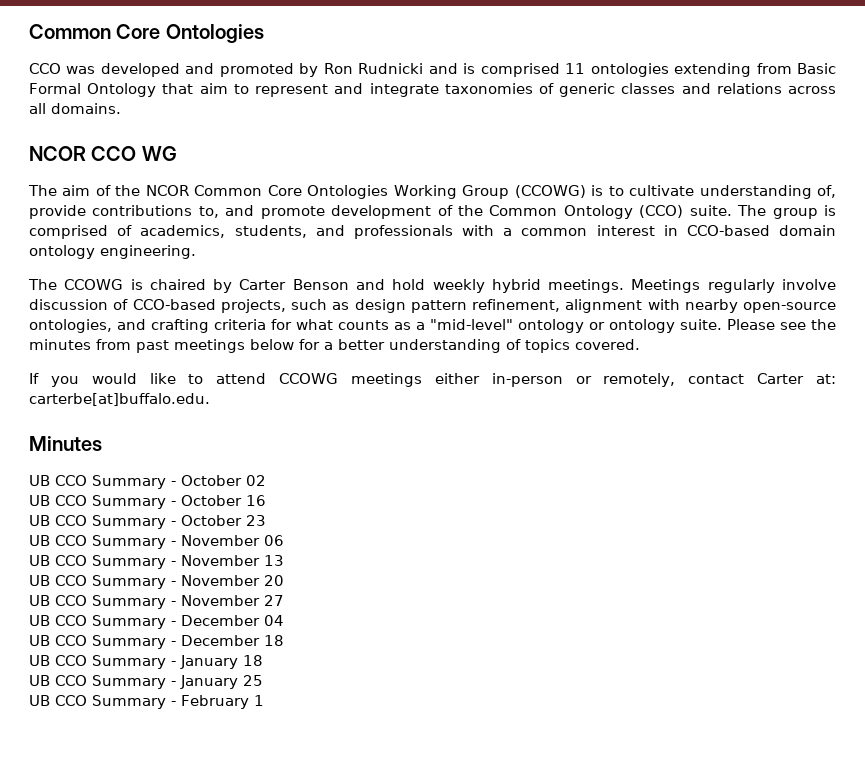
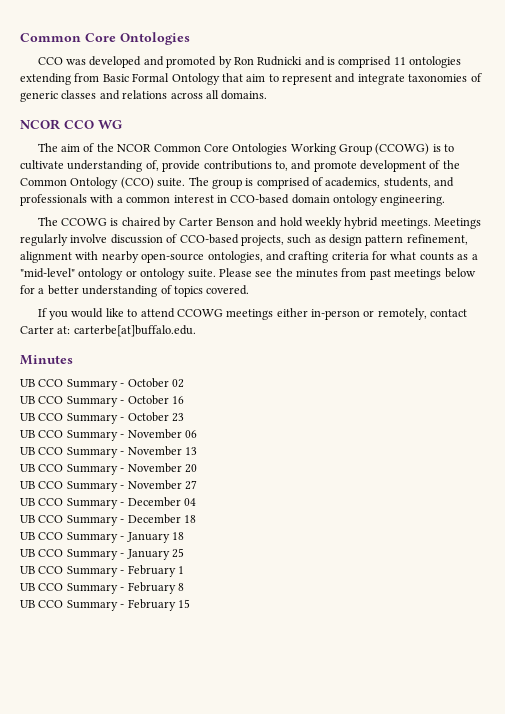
+ UB CCO Summary - February 8
+ UB CCO Summary - February 15

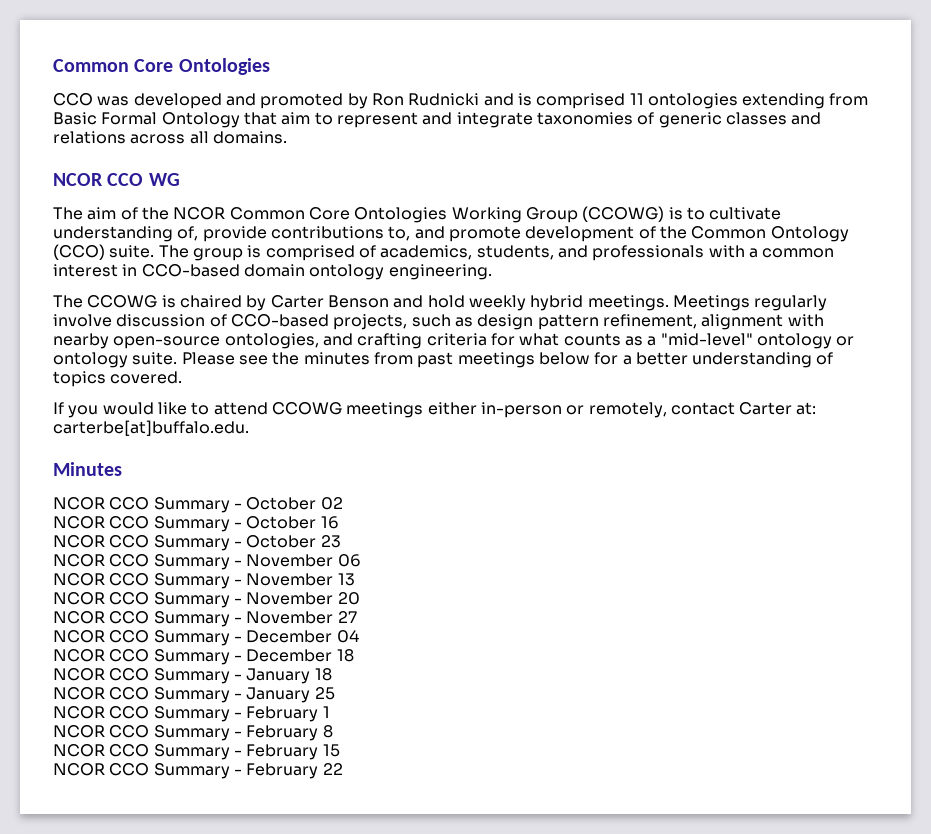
- UB CCO Summary - October 02
+ NCOR CCO Summary - October 02
- UB CCO Summary - October 16
+ NCOR CCO Summary - October 16
- UB CCO Summary - October 23
+ NCOR CCO Summary - October 23
- UB CCO Summary - November 06
+ NCOR CCO Summary - November 06
- UB CCO Summary - November 13
+ NCOR CCO Summary - November 13
- UB CCO Summary - November 20
+ NCOR CCO Summary - November 20
- UB CCO Summary - November 27
+ NCOR CCO Summary - November 27
- UB CCO Summary - December 04
+ NCOR CCO Summary - December 04
- UB CCO Summary - December 18
+ NCOR CCO Summary - December 18
- UB CCO Summary - January 18
+ NCOR CCO Summary - January 18
- UB CCO Summary - January 25
+ NCOR CCO Summary - January 25
- UB CCO Summary - February 1
+ NCOR CCO Summary - February 1
- UB CCO Summary - February 8
+ NCOR CCO Summary - February 8
- UB CCO Summary - February 15
+ NCOR CCO Summary - February 15
+ NCOR CCO Summary - February 22

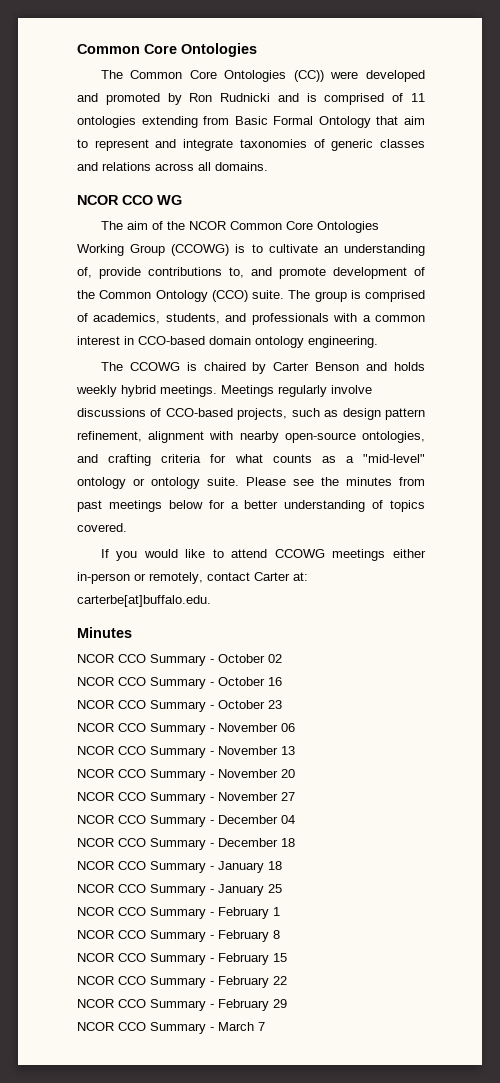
- CCO was developed and promoted by Ron Rudnicki and is comprised 11 ontologies extending from Basic Formal Ontology that aim to represent and integrate taxonomies of generic classes and relations across all domains.
+ The Common Core Ontologies (CC)) were developed and promoted by Ron Rudnicki and is comprised of 11 ontologies extending from Basic Formal Ontology that aim to represent and integrate taxonomies of generic classes and relations across all domains.
- The aim of the NCOR Common Core Ontologies Working Group (CCOWG) is to cultivate understanding of, provide contributions to, and promote development of the Common Ontology (CCO) suite.
+ The aim of the NCOR Common Core Ontologies Working Group (CCOWG) is to cultivate an understanding of, provide contributions to, and promote development of the Common Ontology (CCO) suite.
- The CCOWG is chaired by Carter Benson and hold weekly hybrid meetings.
+ The CCOWG is chaired by Carter Benson and holds weekly hybrid meetings.
- Meetings regularly involve discussion of CCO-based projects, such as design pattern refinement, alignment with nearby open-source ontologies, and crafting criteria for what counts as a "mid-level" ontology or ontology suite.
+ Meetings regularly involve discussions of CCO-based projects, such as design pattern refinement, alignment with nearby open-source ontologies, and crafting criteria for what counts as a "mid-level" ontology or ontology suite.
+ NCOR CCO Summary - February 29
+ NCOR CCO Summary - March 7

